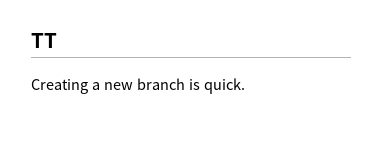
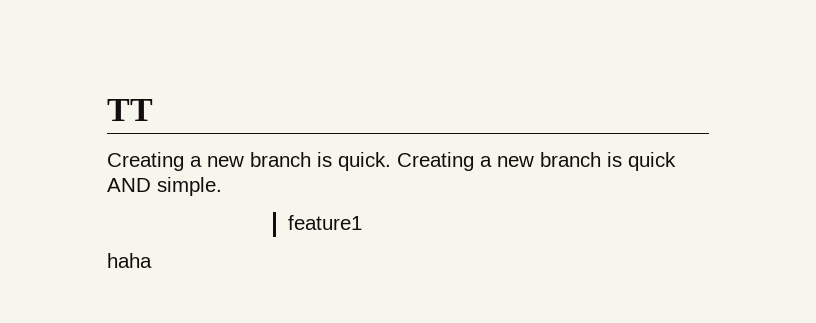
+ Creating a new branch is quick AND simple.
+ feature1
+ haha

